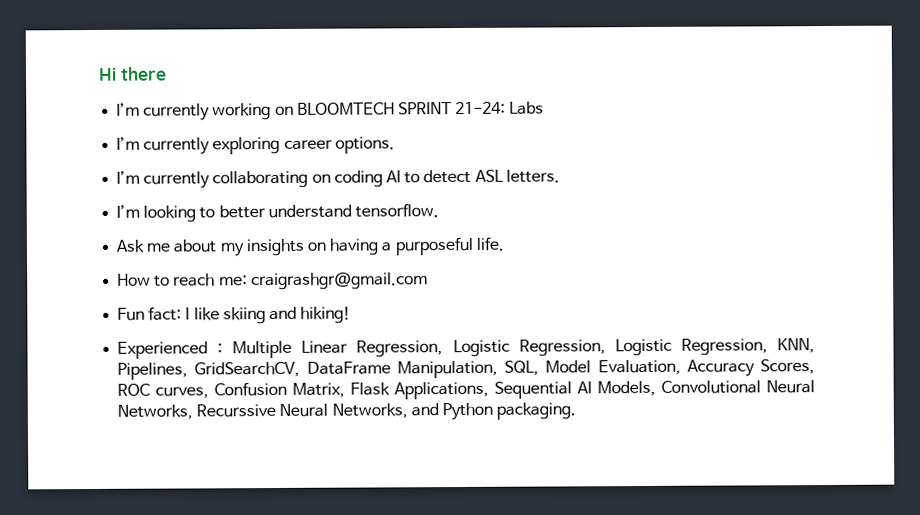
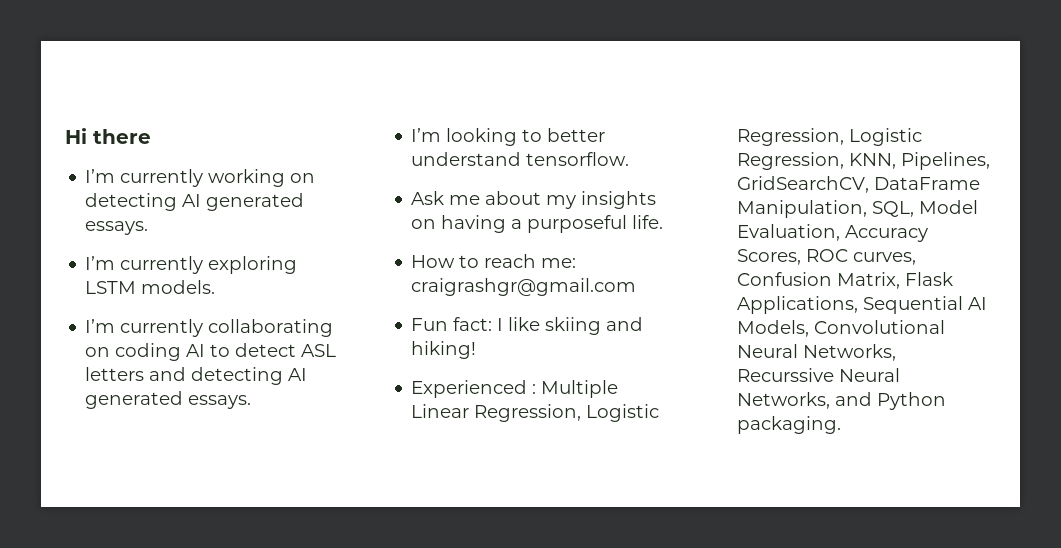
- I’m currently working on BLOOMTECH SPRINT 21-24: Labs
+ I’m currently working on detecting AI generated essays.
- I’m currently exploring career options.
+ I’m currently exploring LSTM models.
- I’m currently collaborating on coding AI to detect ASL letters.
+ I’m currently collaborating on coding AI to detect ASL letters and detecting AI generated essays.

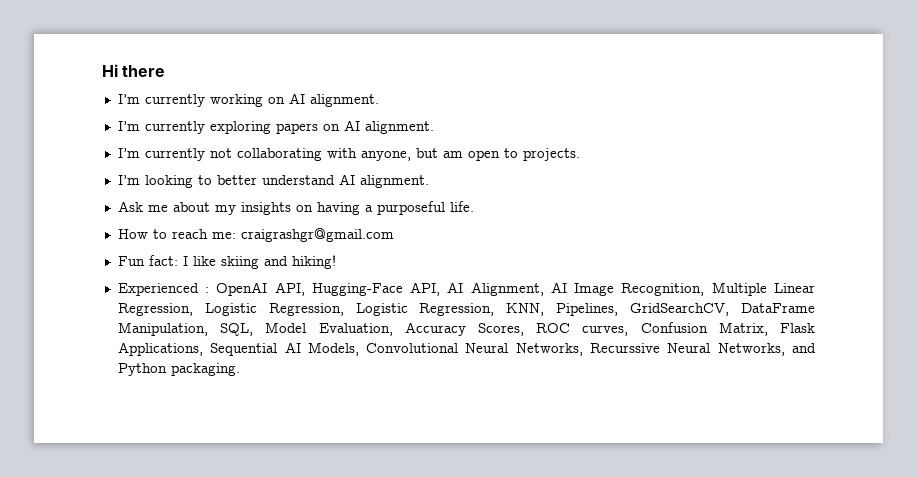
- I’m currently working on detecting AI generated essays.
+ I’m currently working on AI alignment.
- I’m currently exploring LSTM models.
- I’m currently collaborating on coding AI to detect ASL letters and detecting AI generated essays.
+ I’m currently exploring papers on AI alignment.
+ I’m currently not collaborating with anyone, but am open to projects.
- I’m looking to better understand tensorflow.
+ I’m looking to better understand AI alignment.
- Experienced : Multiple Linear Regression, Logistic Regression, Logistic Regression, KNN, Pipelines, GridSearchCV, DataFrame Manipulation, SQL, Model Evaluation, Accuracy Scores, ROC curves, Confusion Matrix, Flask Applications, Sequential AI Models, Convolutional Neural Networks, Recurssive Neural Networks, and Python packaging.
+ Experienced : OpenAI API, Hugging-Face API, AI Alignment, AI Image Recognition, Multiple Linear Regression, Logistic Regression, Logistic Regression, KNN, Pipelines, GridSearchCV, DataFrame Manipulation, SQL, Model Evaluation, Accuracy Scores, ROC curves, Confusion Matrix, Flask Applications, Sequential AI Models, Convolutional Neural Networks, Recurssive Neural Networks, and Python packaging.

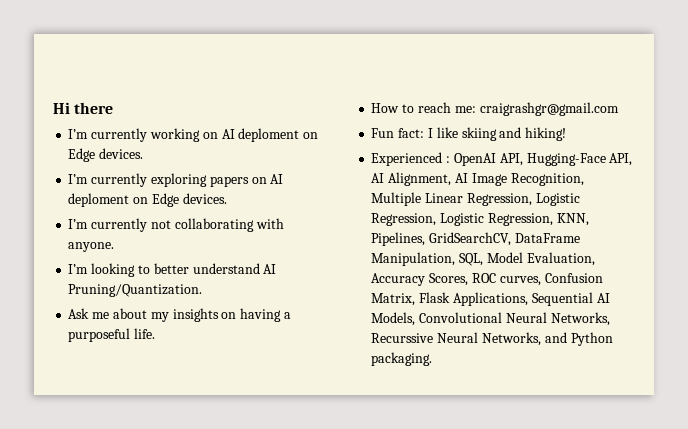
- I’m currently working on AI alignment.
+ I’m currently working on AI deploment on Edge devices.
- I’m currently exploring papers on AI alignment.
+ I’m currently exploring papers on AI deploment on Edge devices.
- I’m currently not collaborating with anyone, but am open to projects.
+ I’m currently not collaborating with anyone.
- I’m looking to better understand AI alignment.
+ I’m looking to better understand AI Pruning/Quantization.

